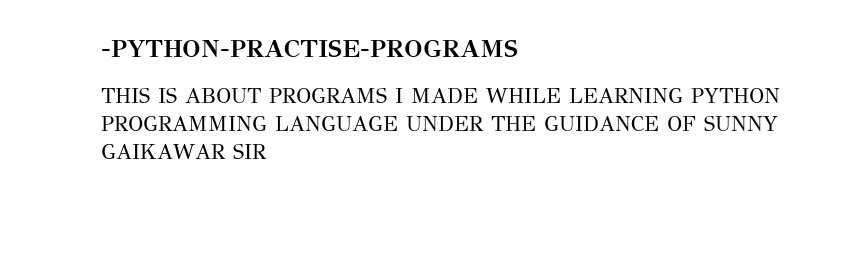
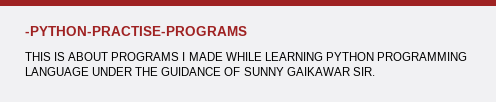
- THIS IS ABOUT PROGRAMS I MADE WHILE LEARNING PYTHON PROGRAMMING LANGUAGE UNDER THE GUIDANCE OF SUNNY GAIKAWAR SIR
+ THIS IS ABOUT PROGRAMS I MADE WHILE LEARNING PYTHON PROGRAMMING LANGUAGE UNDER THE GUIDANCE OF SUNNY GAIKAWAR SIR.

